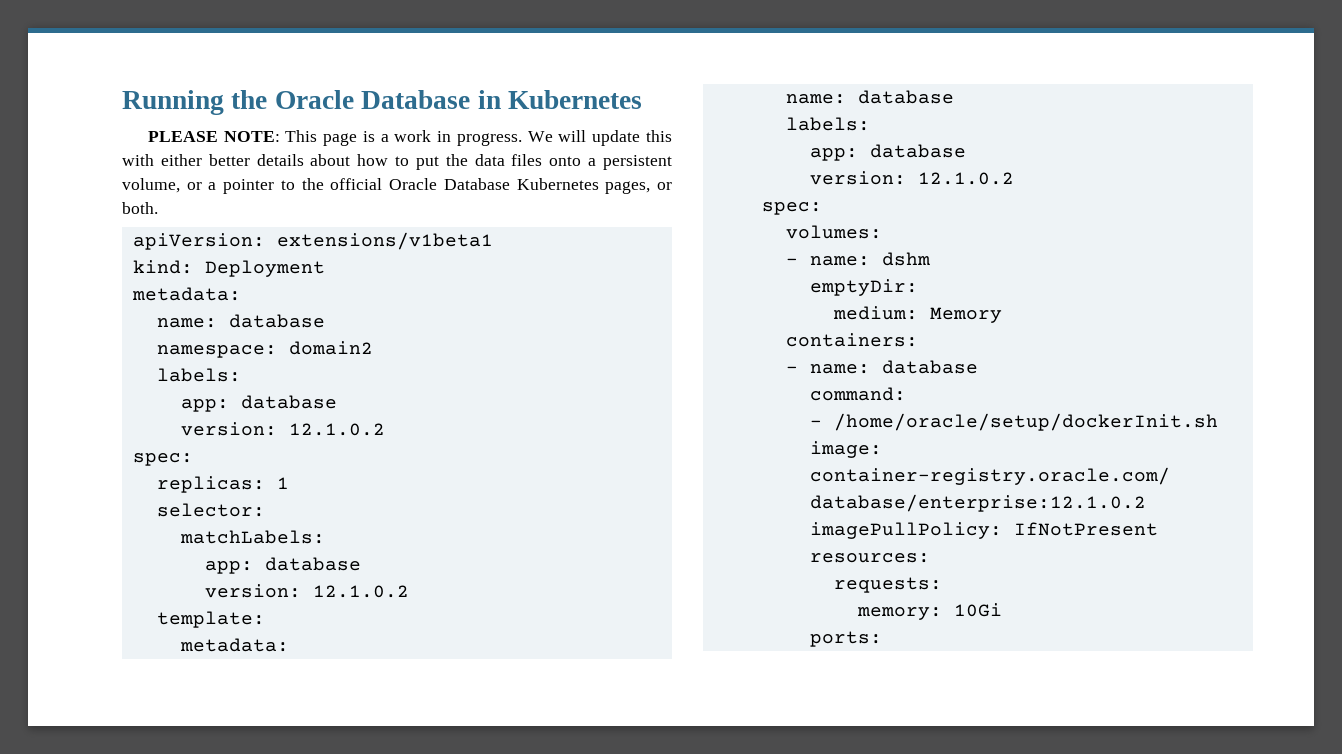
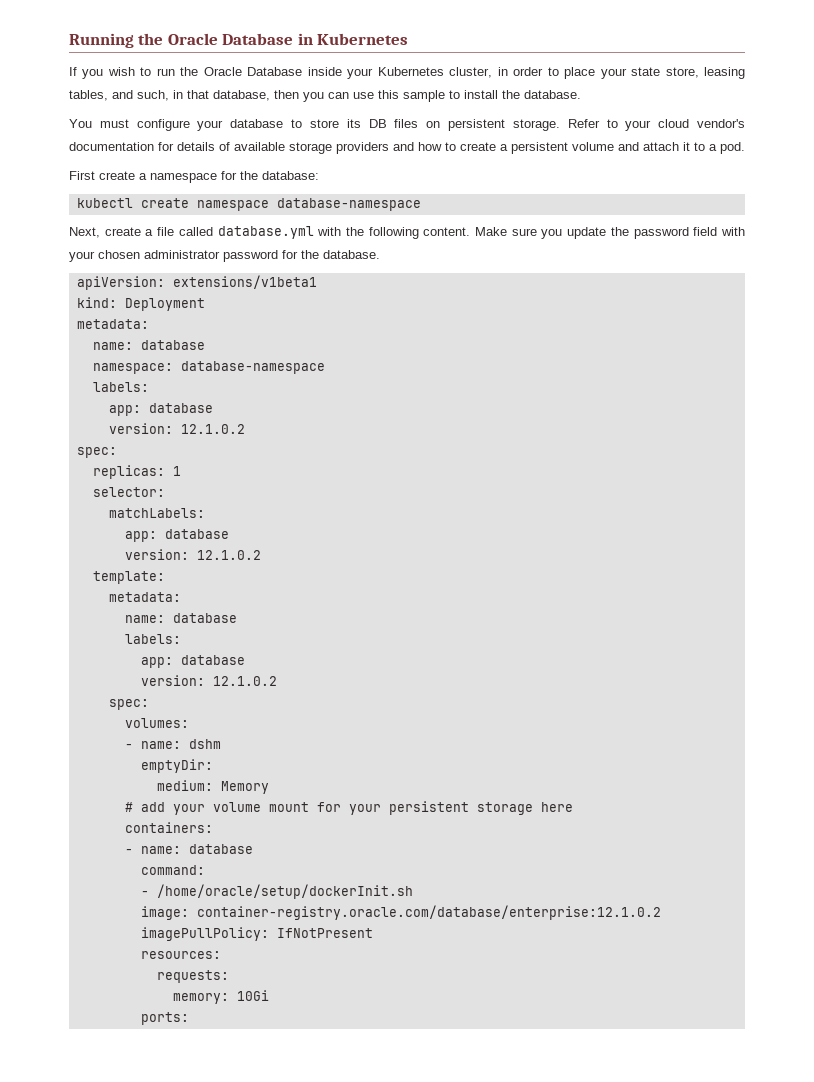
- PLEASE NOTE: This page is a work in progress. We will update this with either better details about how to put the data files onto a persistent volume, or a pointer to the official Oracle Database Kubernetes pages, or both.
+ If you wish to run the Oracle Database inside your Kubernetes cluster, in order to place your state store, leasing tables, and such, in that database, then you can use this sample to install the database.
+ You must configure your database to store its DB files on persistent storage. Refer to your cloud vendor's documentation for details of available storage providers and how to create a persistent volume and attach it to a pod.
+ First create a namespace for the database:
+ kubectl create namespace database-namespace
+ Next, create a file called database.yml with the following content. Make sure you update the password field with your chosen administrator password for the database.
- namespace: domain2
+ namespace: database-namespace
+ # add your volume mount for your persistent storage here

